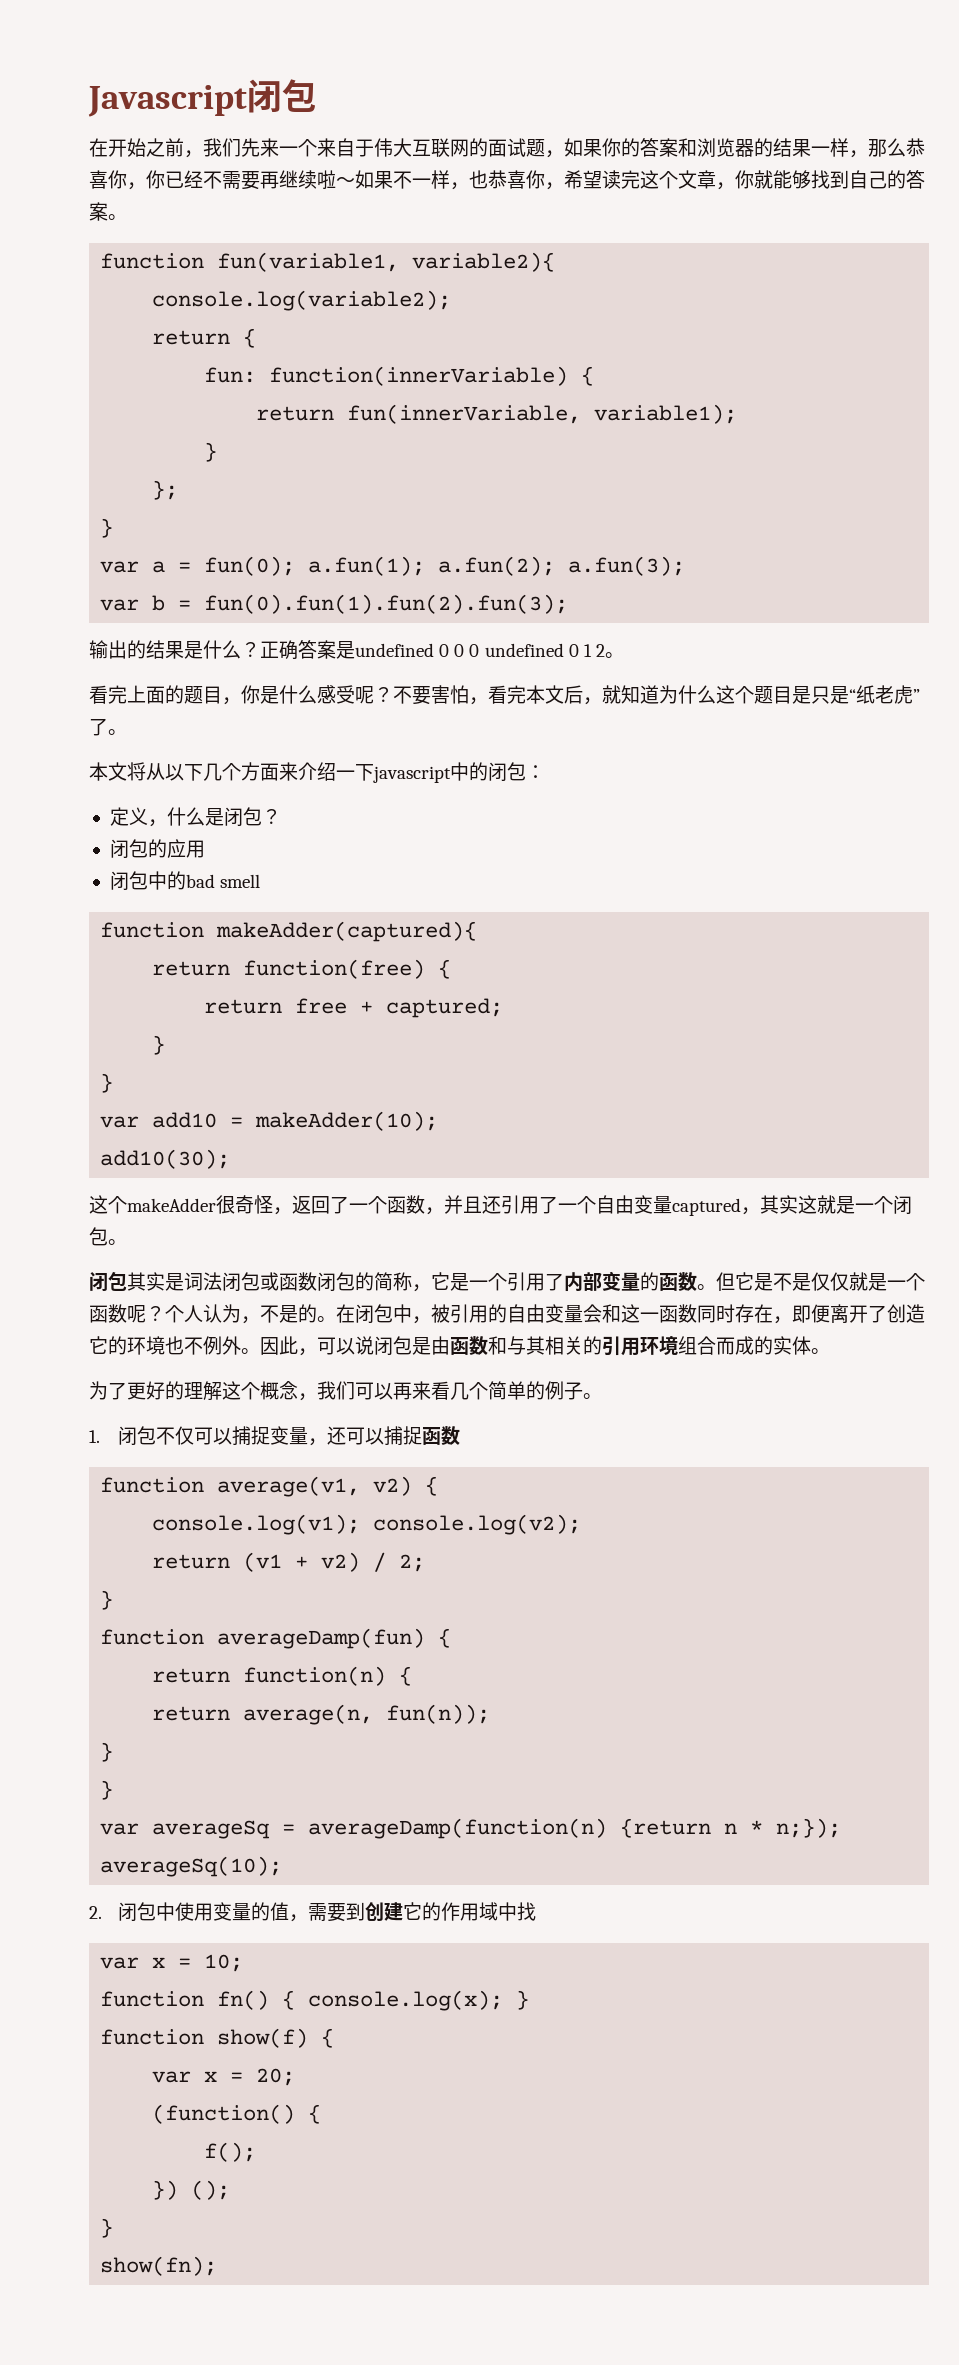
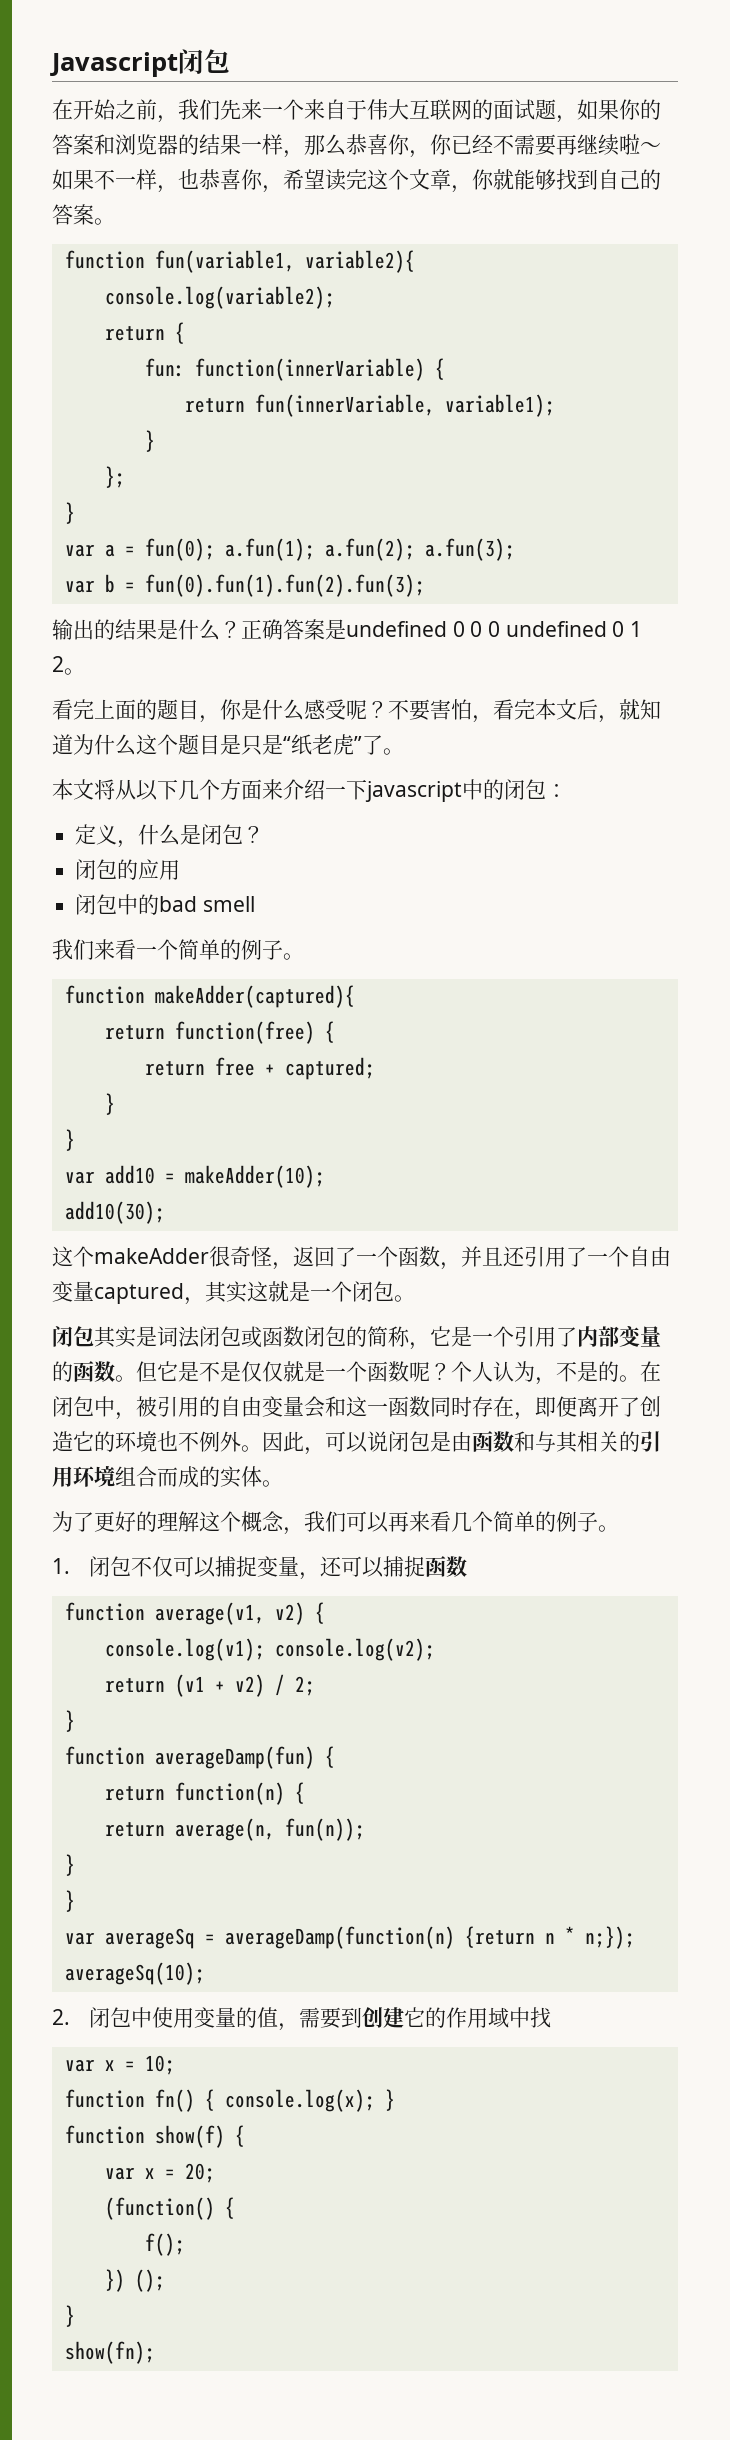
+ 我们来看一个简单的例子。

